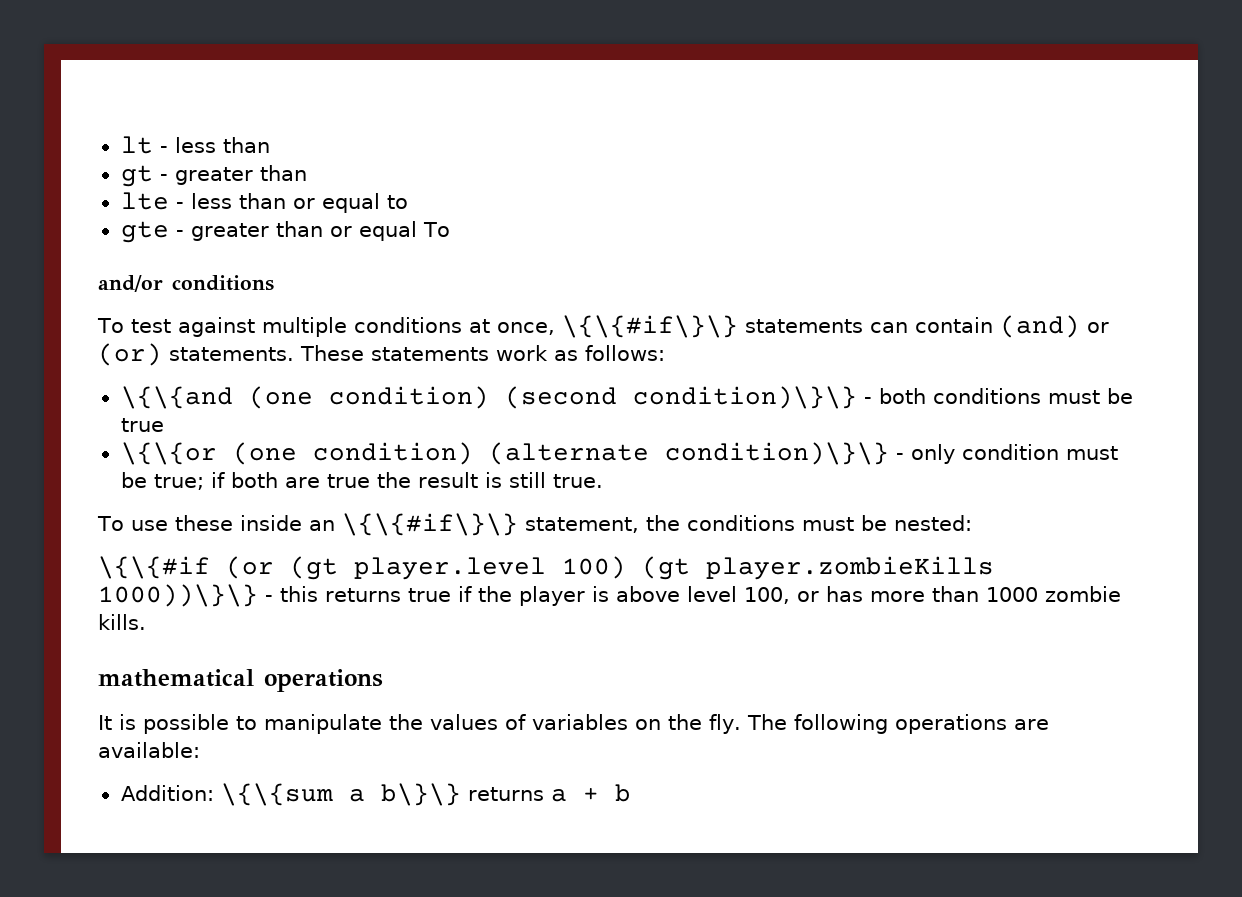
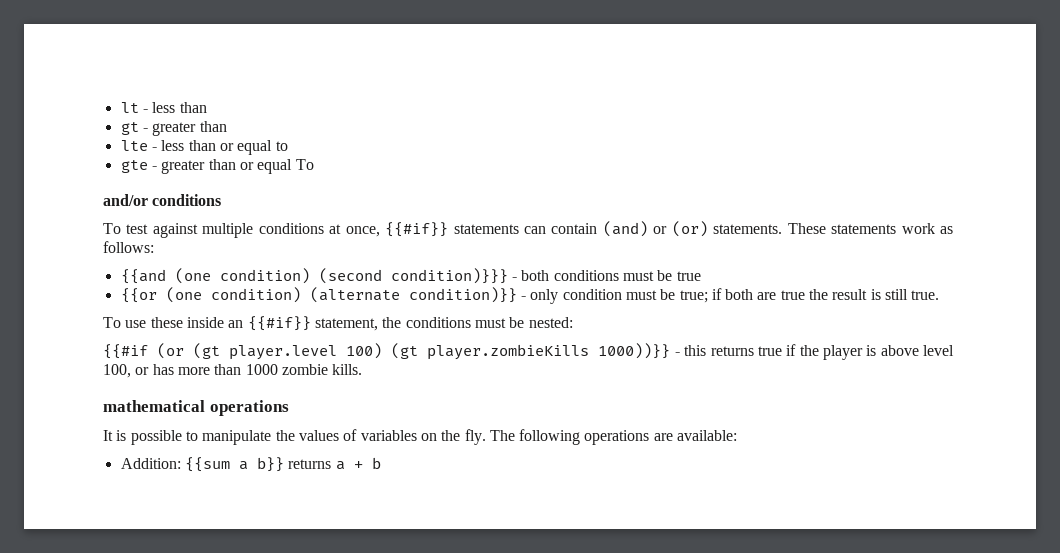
- To test against multiple conditions at once, \{\{#if\}\} statements can contain (and) or (or) statements.
+ To test against multiple conditions at once, {{#if}} statements can contain (and) or (or) statements.
- \{\{and (one condition) (second condition)\}\} - both conditions must be true
+ {{and (one condition) (second condition)}}} - both conditions must be true
- \{\{or (one condition) (alternate condition)\}\} - only condition must be true; if both are true the result is still true.
+ {{or (one condition) (alternate condition)}} - only condition must be true; if both are true the result is still true.
- To use these inside an \{\{#if\}\} statement, the conditions must be nested:
+ To use these inside an {{#if}} statement, the conditions must be nested:
- \{\{#if (or (gt player.level 100) (gt player.zombieKills 1000))\}\} - this returns true if the player is above level 100, or has more than 1000 zombie kills.
+ {{#if (or (gt player.level 100) (gt player.zombieKills 1000))}} - this returns true if the player is above level 100, or has more than 1000 zombie kills.
- Addition: \{\{sum a b\}\} returns a + b
+ Addition: {{sum a b}} returns a + b

